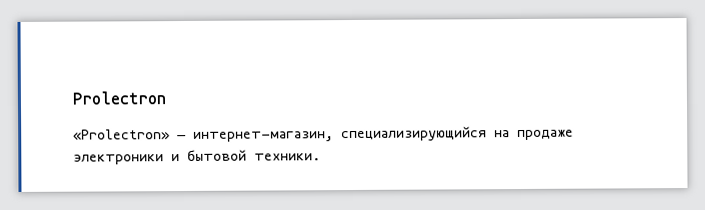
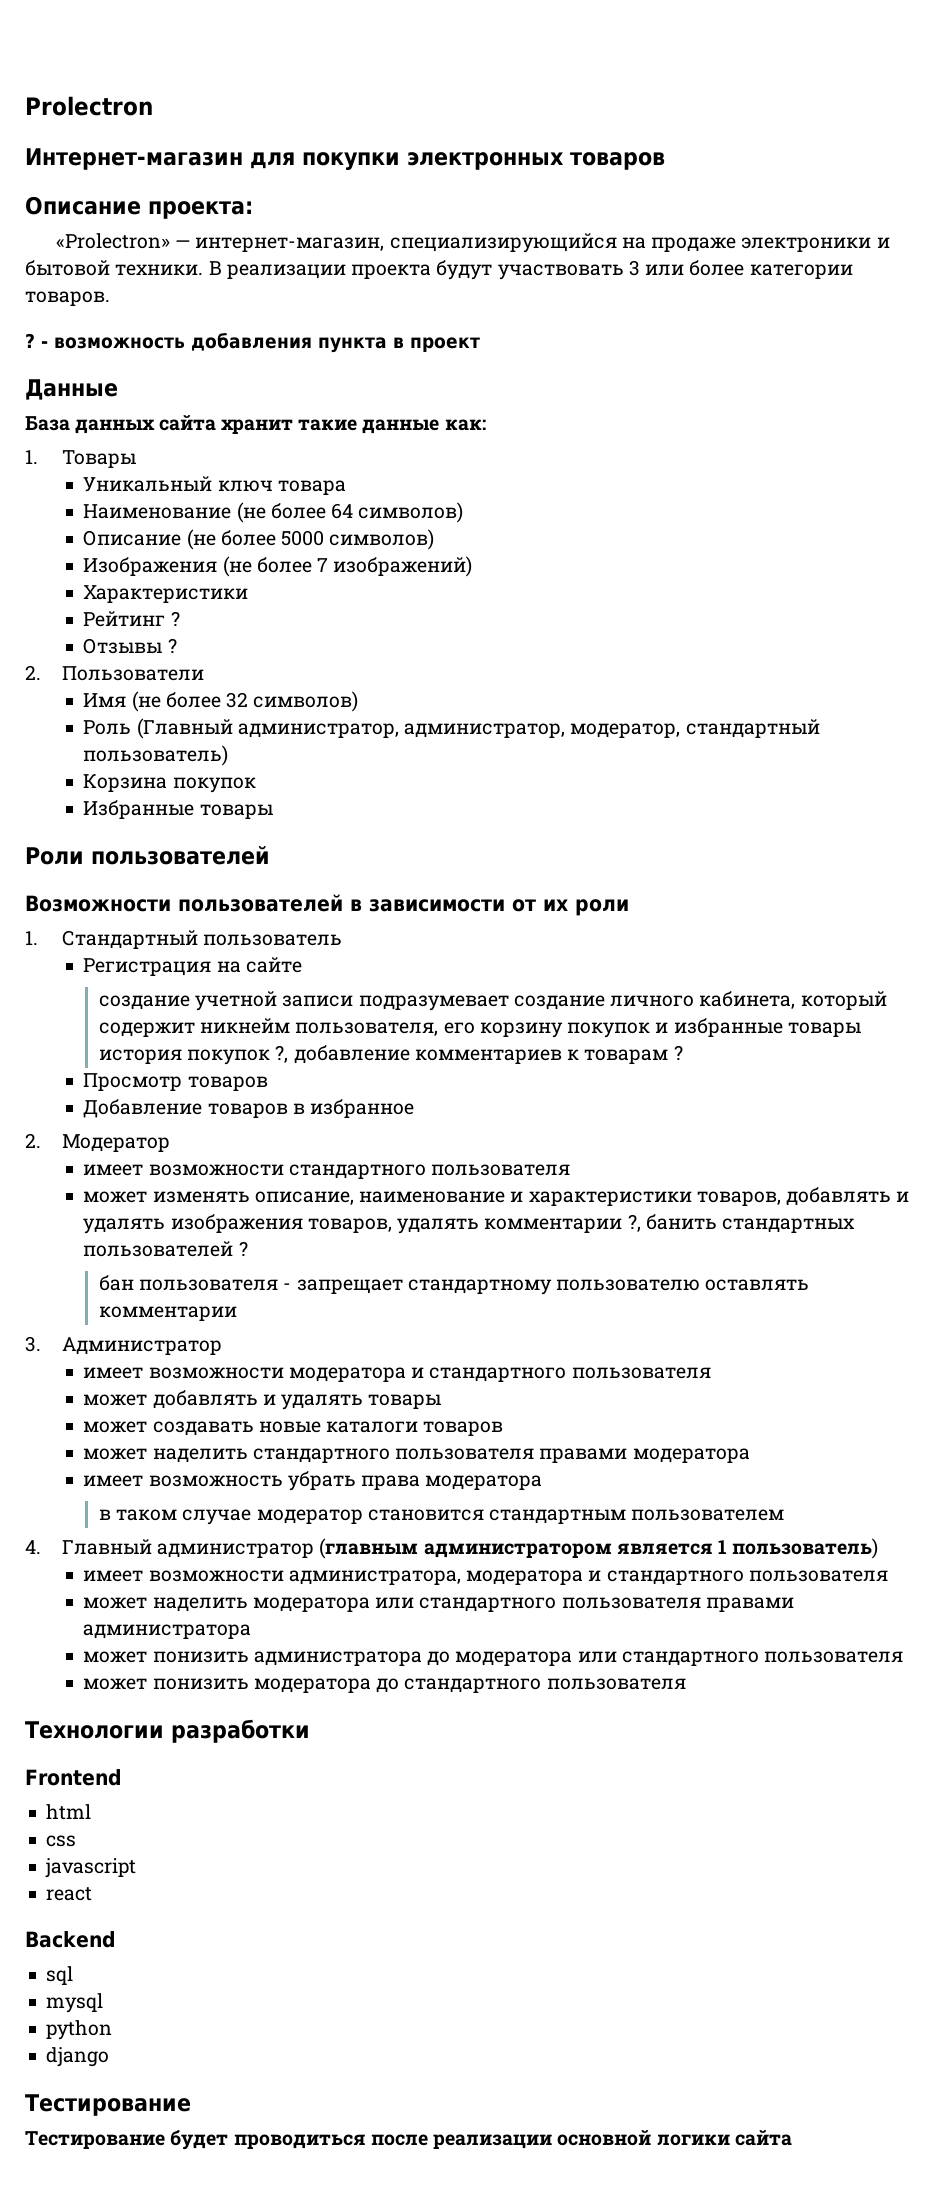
+ Интернет-магазин для покупки электронных товаров
+ Описание проекта:
+ В реализации проекта будут участвовать 3 или более категории товаров.
+ ? - возможность добавления пункта в проект
+ Данные
+ База данных сайта хранит такие данные как:
+ 1. Товары
+ Уникальный ключ товара
+ Наименование (не более 64 символов)
+ Описание (не более 5000 символов)
+ Изображения (не более 7 изображений)
+ Характеристики
+ Рейтинг ?
+ Отзывы ?
+ 2. Пользователи
+ Имя (не более 32 символов)
+ Роль (Главный администратор, администратор, модератор, стандартный пользователь)
+ Корзина покупок
+ Избранные товары
+ Роли пользователей
+ Возможности пользователей в зависимости от их роли
+ 1. Стандартный пользователь
+ Регистрация на сайте
+ создание учетной записи подразумевает создание личного кабинета, который содержит никнейм пользователя, его корзину покупок и избранные товары история покупок ?, добавление комментариев к товарам ?
+ Просмотр товаров
+ Добавление товаров в избранное
+ 2. Модератор
+ имеет возможности стандартного пользователя
+ может изменять описание, наименование и характеристики товаров, добавлять и удалять изображения товаров, удалять комментарии ?, банить стандартных пользователей ?
+ бан пользователя - запрещает стандартному пользователю оставлять комментарии
+ 3. Администратор
+ имеет возможности модератора и стандартного пользователя
+ может добавлять и удалять товары
+ может создавать новые каталоги товаров
+ может наделить стандартного пользователя правами модератора
+ имеет возможность убрать права модератора
+ в таком случае модератор становится стандартным пользователем
+ 4. Главный администратор (главным администратором является 1 пользователь)
+ имеет возможности администратора, модератора и стандартного пользователя
+ может наделить модератора или стандартного пользователя правами администратора
+ может понизить администратора до модератора или стандартного пользователя
+ может понизить модератора до стандартного пользователя
+ Технологии разработки
+ Frontend
+ html
+ css
+ javascript
+ react
+ Backend
+ sql
+ mysql
+ python
+ django
+ Тестирование
+ Тестирование будет проводиться после реализации основной логики сайта

